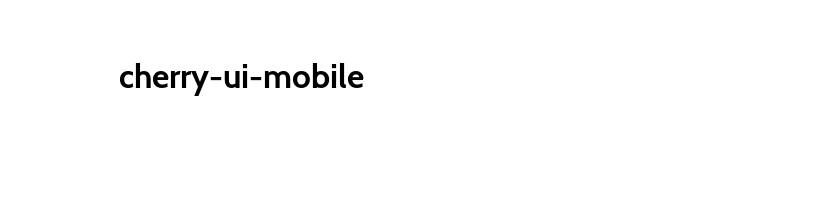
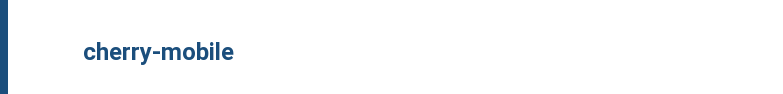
- cherry-ui-mobile
+ cherry-mobile

